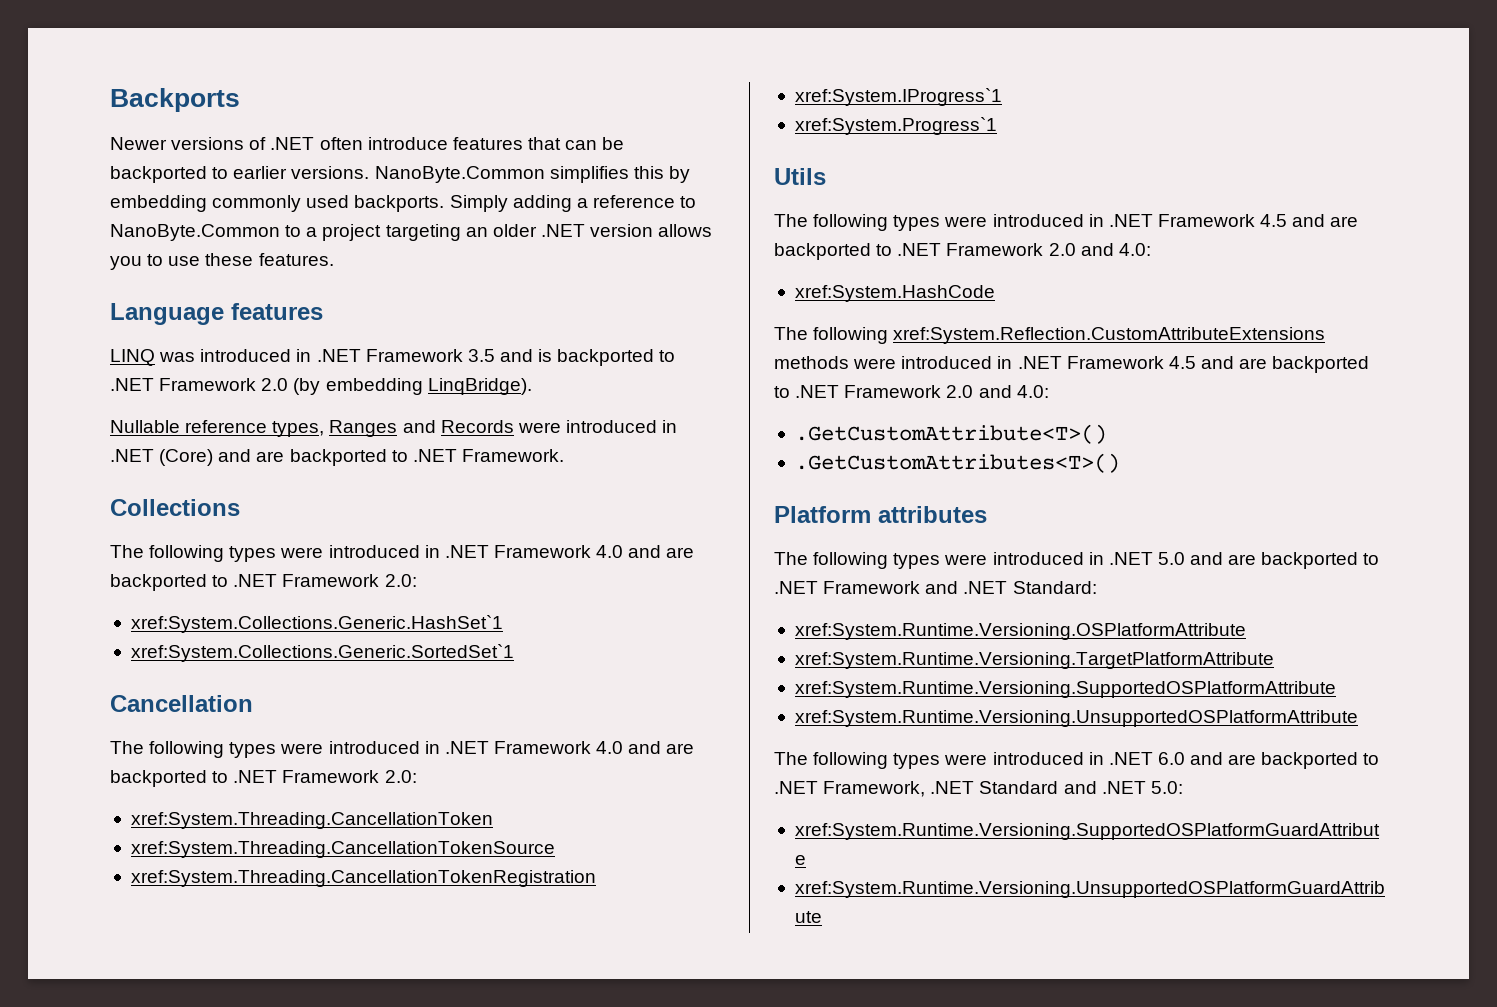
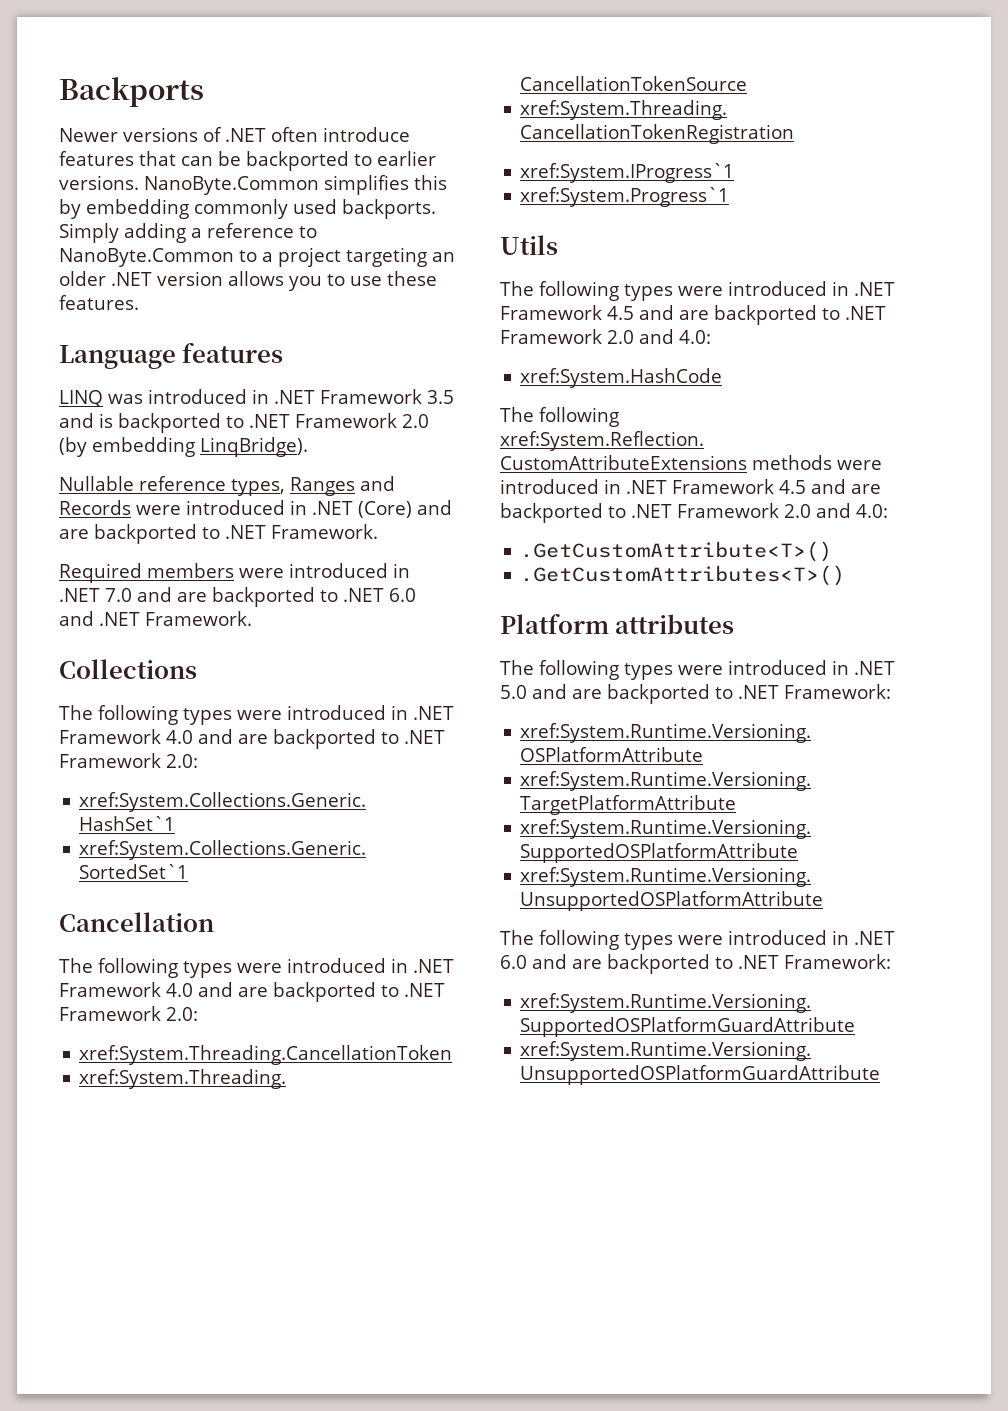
+ Required members were introduced in .NET 7.0 and are backported to .NET 6.0 and .NET Framework.
- The following types were introduced in .NET 5.0 and are backported to .NET Framework and .NET Standard:
+ The following types were introduced in .NET 5.0 and are backported to .NET Framework:
- The following types were introduced in .NET 6.0 and are backported to .NET Framework, .NET Standard and .NET 5.0:
+ The following types were introduced in .NET 6.0 and are backported to .NET Framework:

